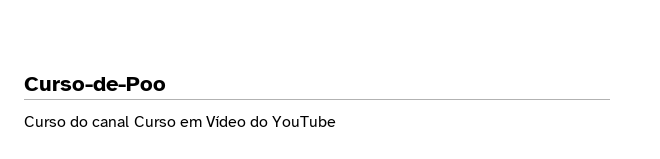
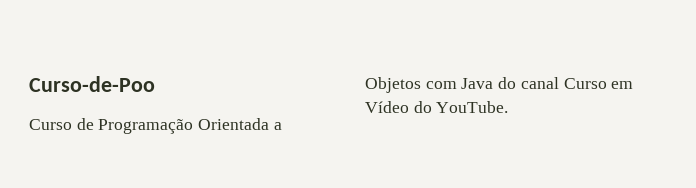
- Curso do canal Curso em Vídeo do YouTube
+ Curso de Programação Orientada a Objetos com Java do canal Curso em Vídeo do YouTube.

